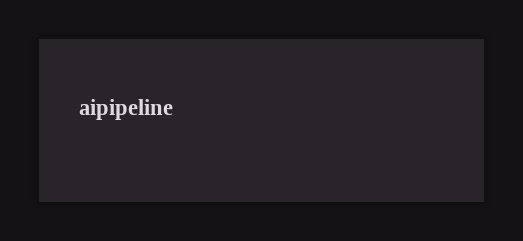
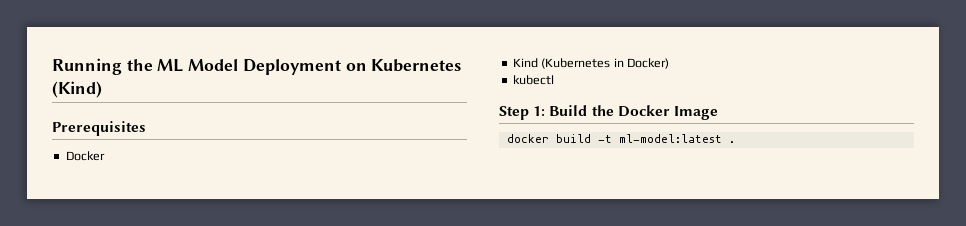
- aipipeline
+ Running the ML Model Deployment on Kubernetes (Kind)
+ Prerequisites
+ Docker
+ Kind (Kubernetes in Docker)
+ kubectl
+ Step 1: Build the Docker Image
+ docker build -t ml-model:latest .

